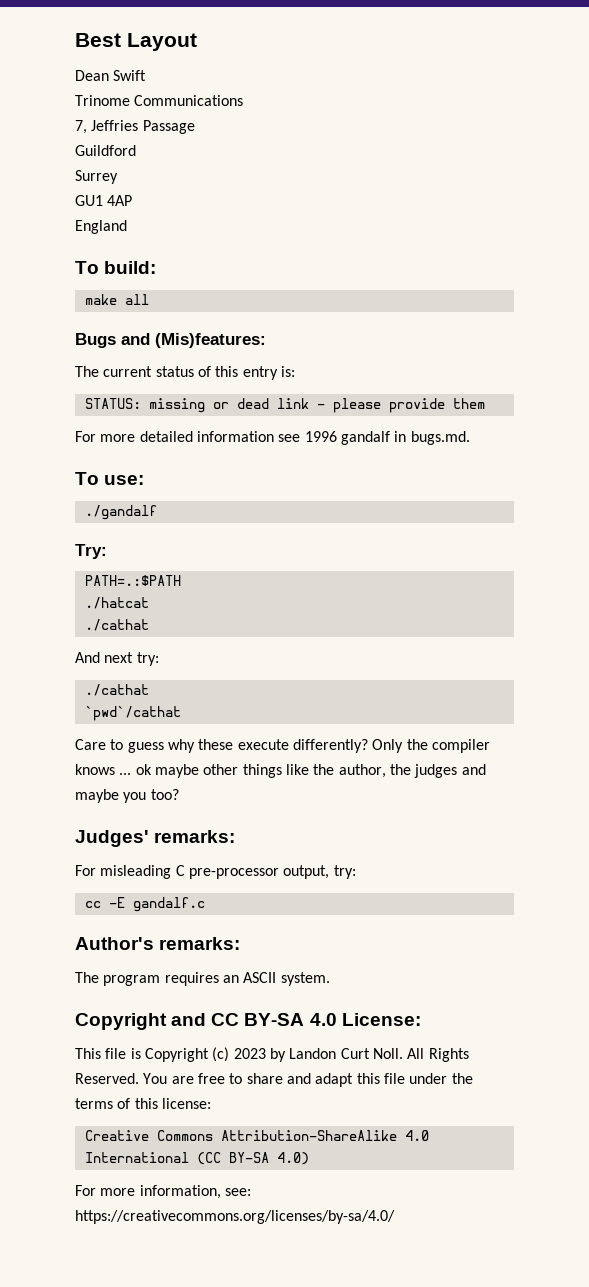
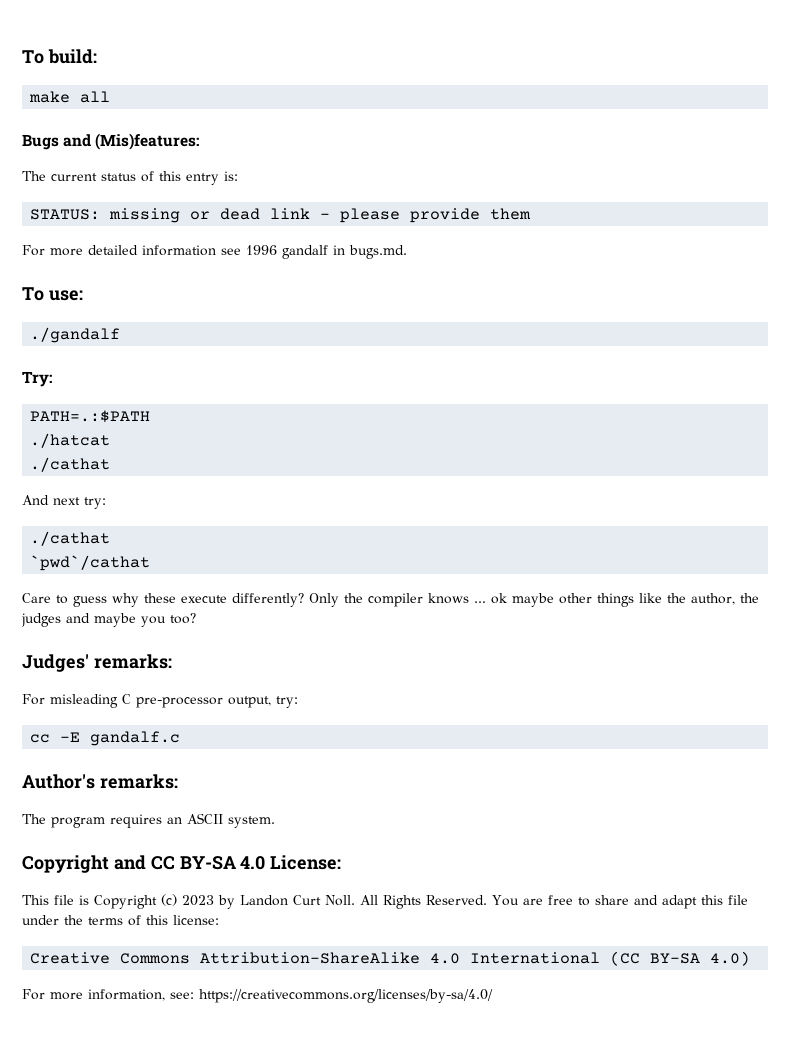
- Best Layout
- Dean Swift
- Trinome Communications
- 7, Jeffries Passage
- Guildford
- Surrey
- GU1 4AP
- England

